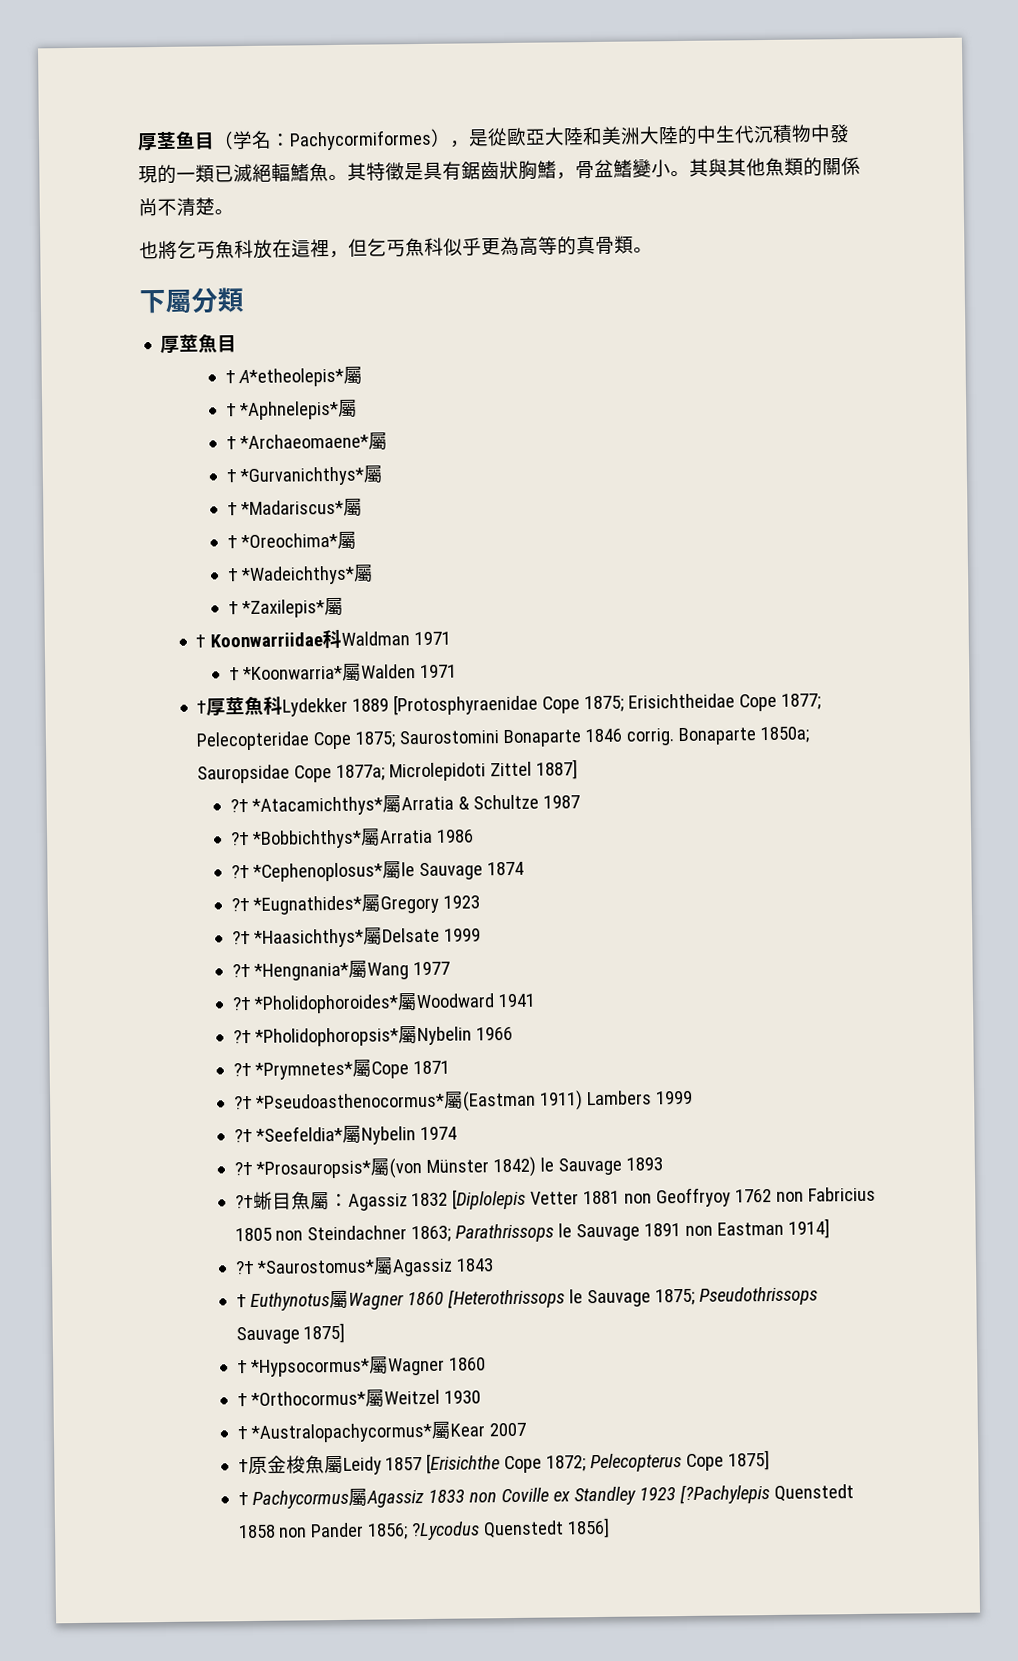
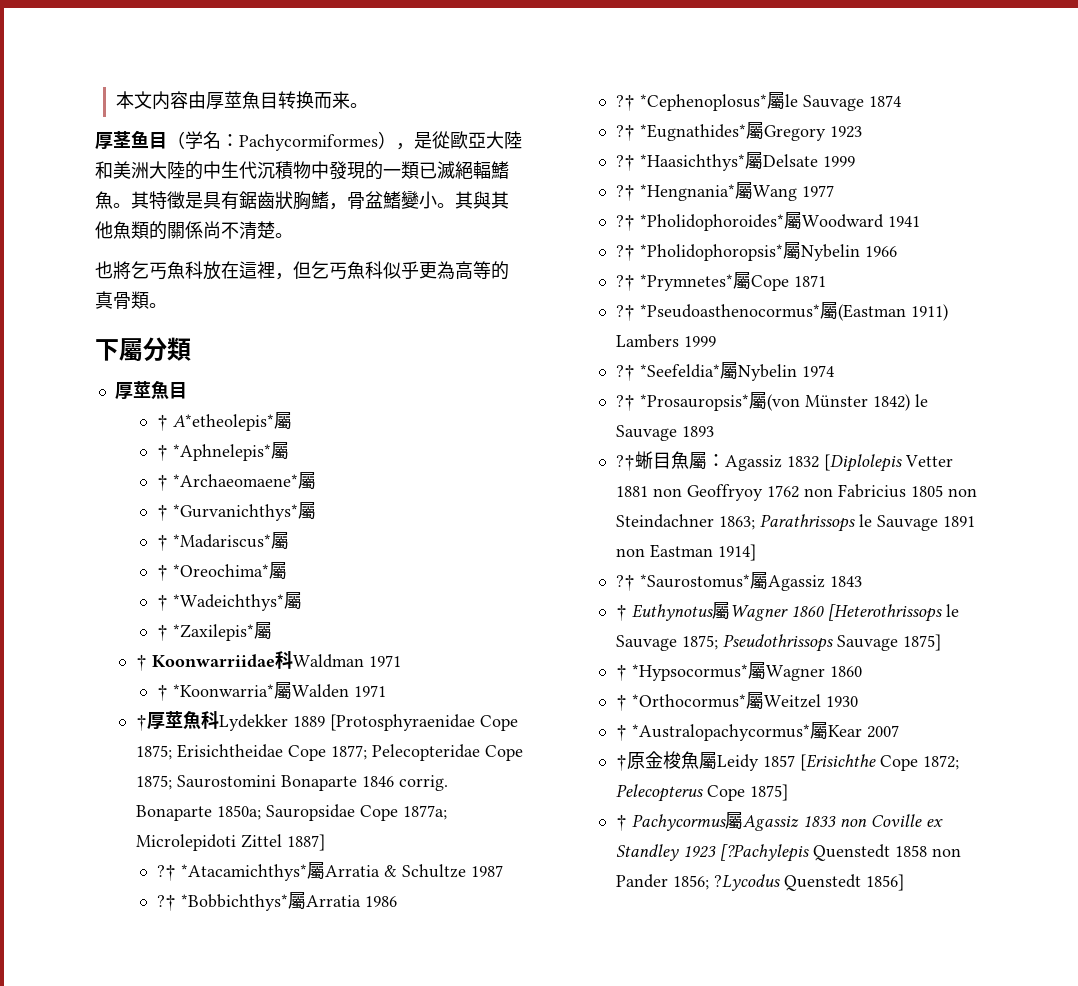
+ 本文内容由厚莖魚目转换而来。

